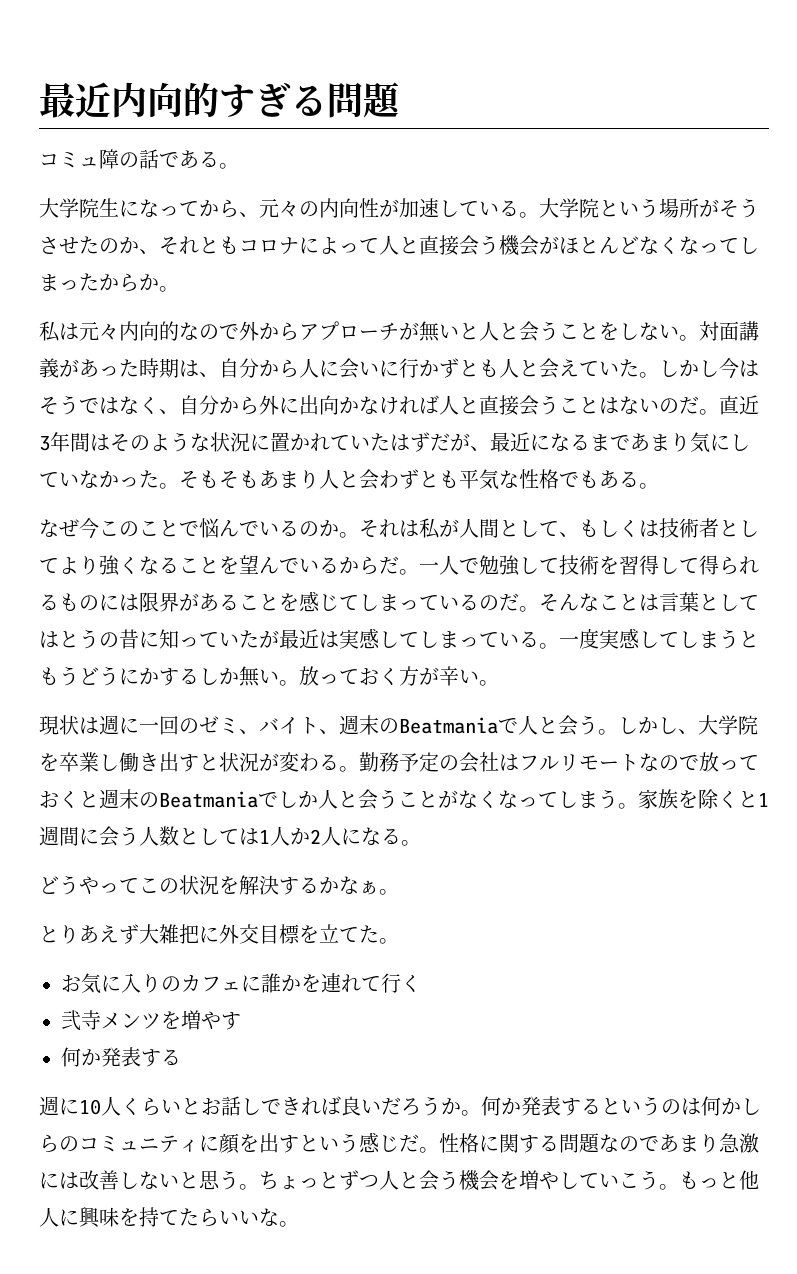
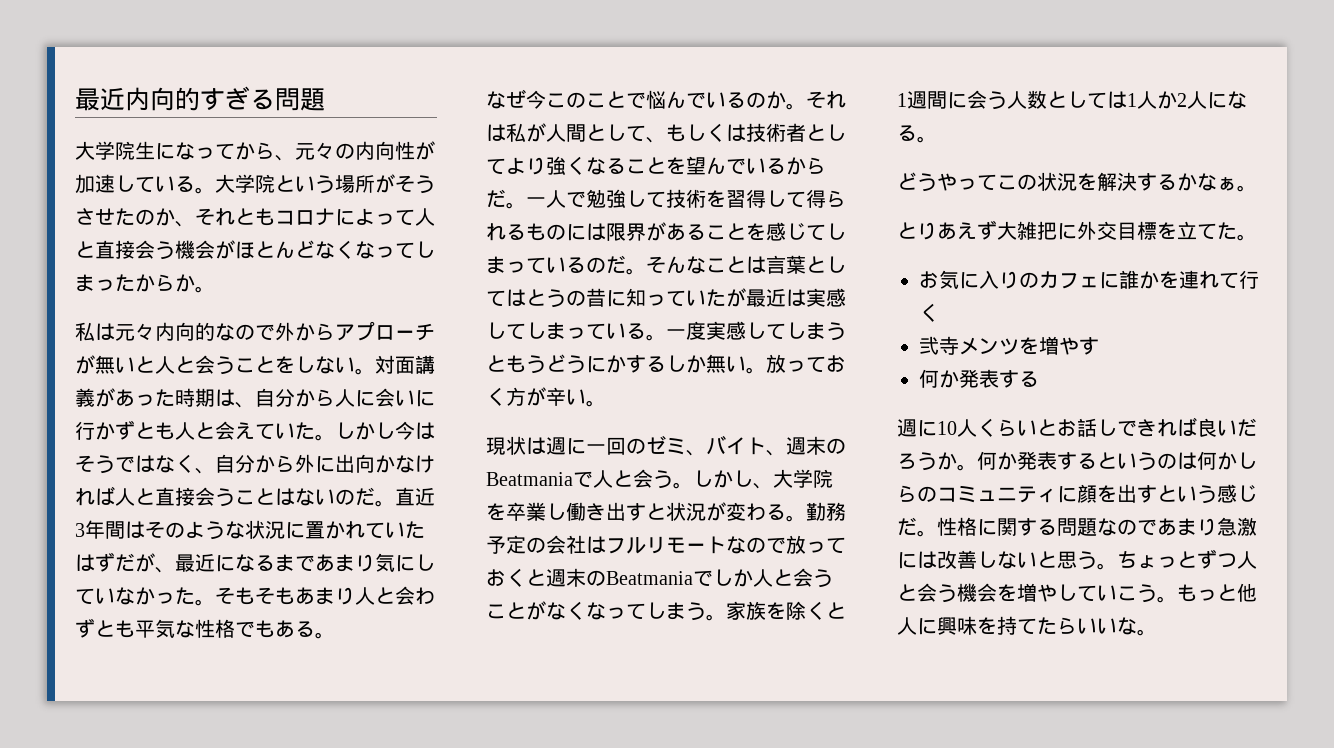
- コミュ障の話である。

